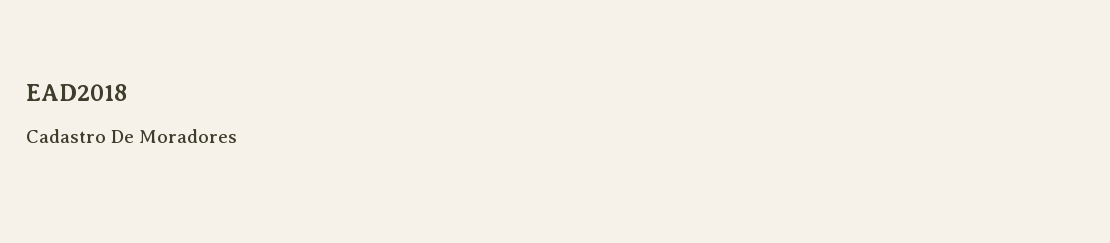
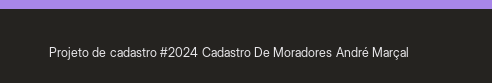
- EAD2018
- Cadastro De Moradores
+ Projeto de cadastro #2024 Cadastro De Moradores André Marçal

